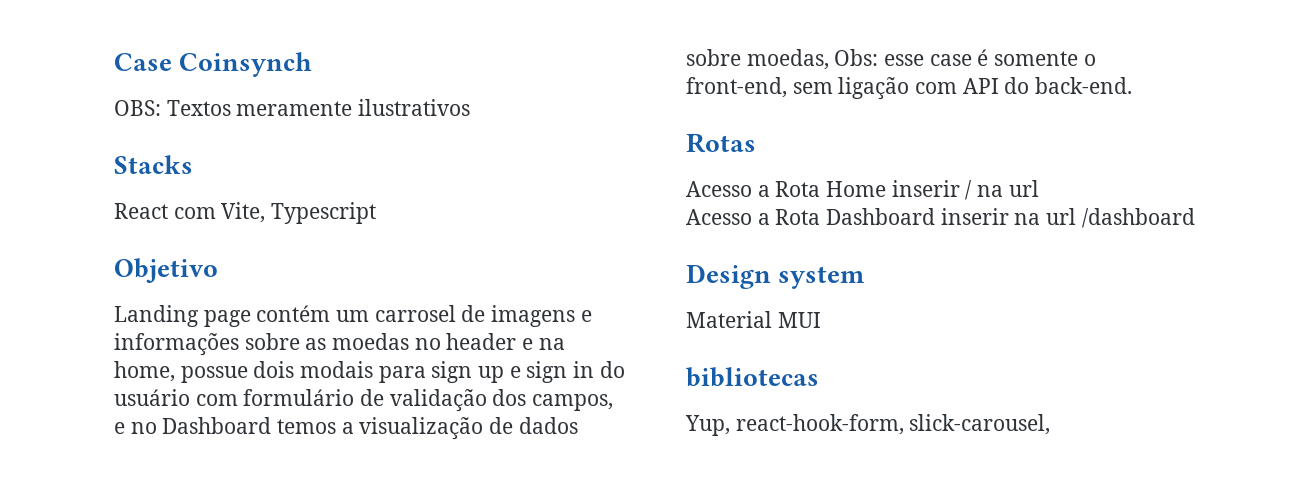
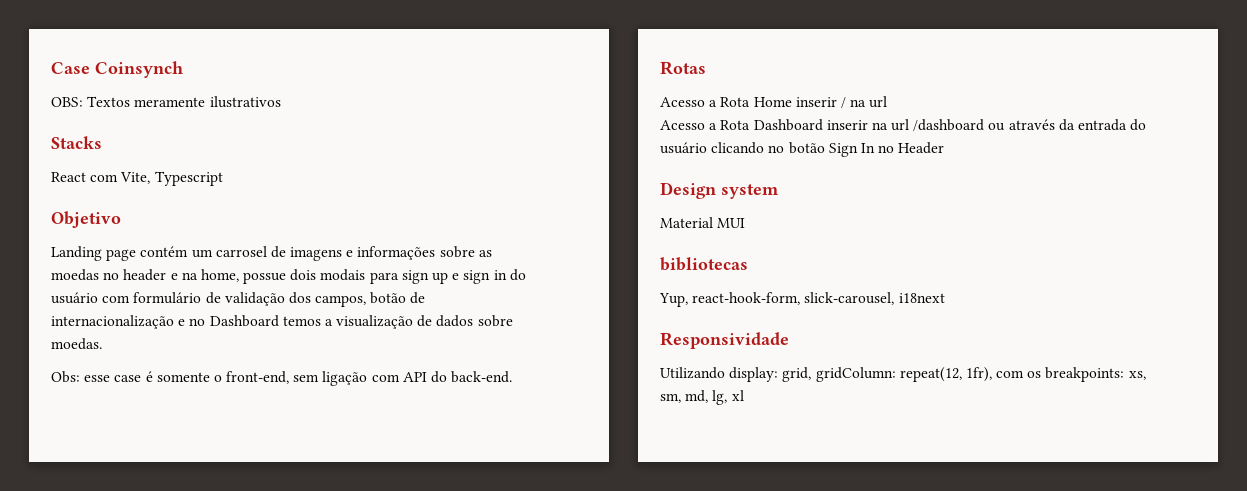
- Landing page contém um carrosel de imagens e informações sobre as moedas no header e na home, possue dois modais para sign up e sign in do usuário com formulário de validação dos campos, e no Dashboard temos a visualização de dados sobre moedas, Obs: esse case é somente o front-end, sem ligação com API do back-end.
+ Landing page contém um carrosel de imagens e informações sobre as moedas no header e na home, possue dois modais para sign up e sign in do usuário com formulário de validação dos campos, botão de internacionalização e no Dashboard temos a visualização de dados sobre moedas.
+ Obs: esse case é somente o front-end, sem ligação com API do back-end.
- Acesso a Rota Dashboard inserir na url /dashboard
+ Acesso a Rota Dashboard inserir na url /dashboard ou através da entrada do usuário clicando no botão Sign In no Header
- Yup, react-hook-form, slick-carousel,
+ Yup, react-hook-form, slick-carousel, i18next
+ Responsividade
+ Utilizando display: grid, gridColumn: repeat(12, 1fr), com os breakpoints: xs, sm, md, lg, xl

